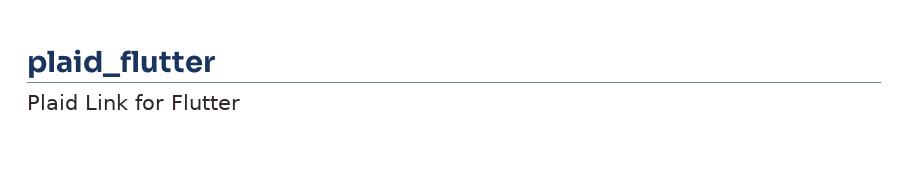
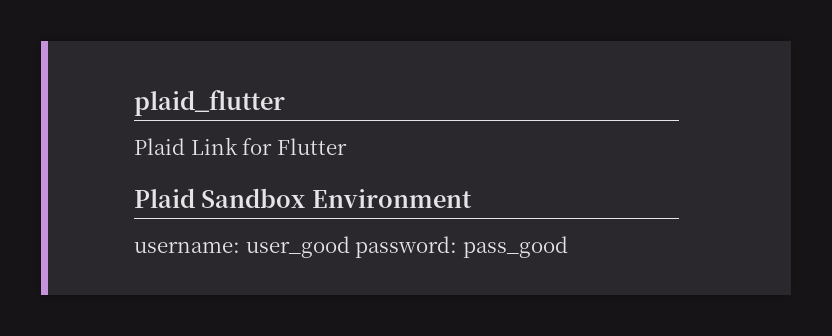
+ Plaid Sandbox Environment
+ username: user_good password: pass_good

